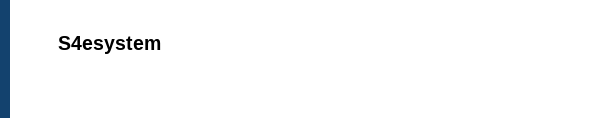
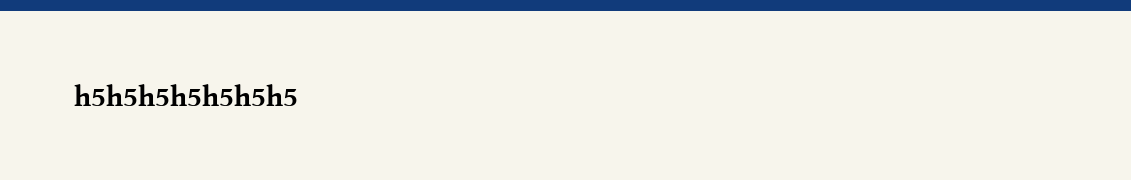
- S4esystem
+ h5h5h5h5h5h5h5

